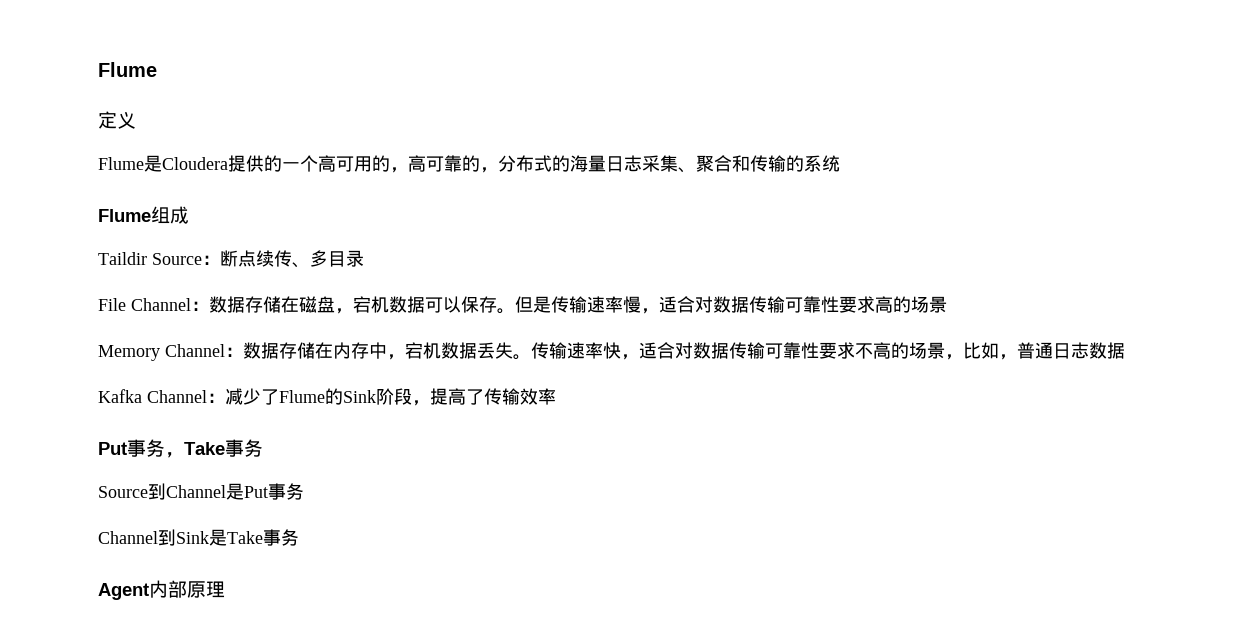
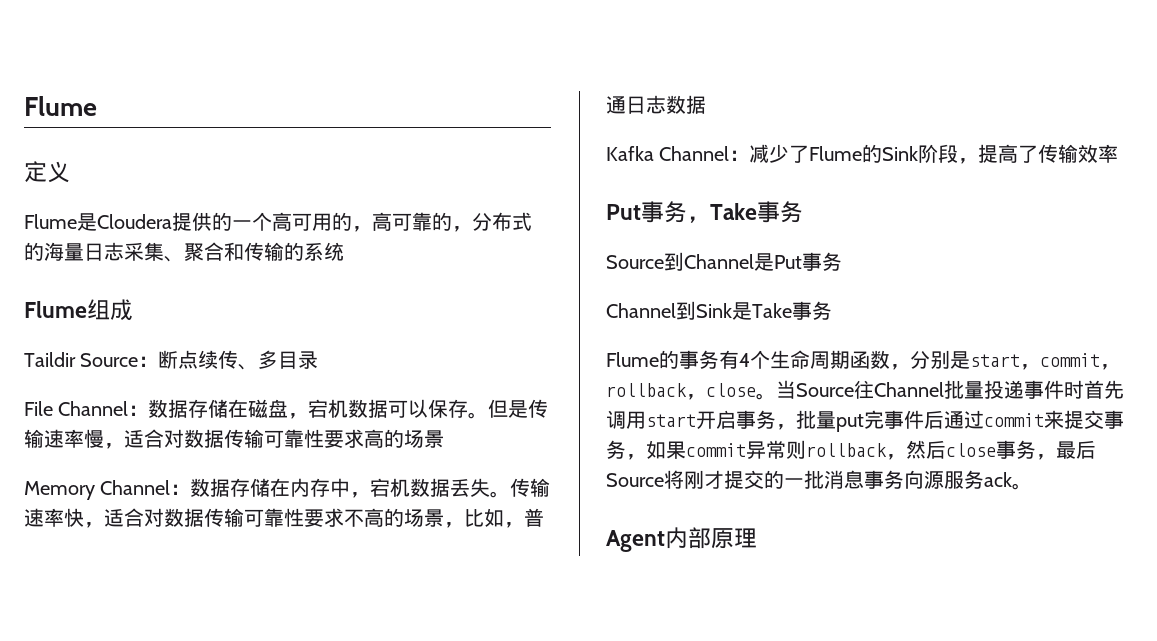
+ Flume的事务有4个生命周期函数，分别是start，commit，rollback，close。当Source往Channel批量投递事件时首先调用start开启事务，批量put完事件后通过commit来提交事务，如果commit异常则rollback，然后close事务，最后Source将刚才提交的一批消息事务向源服务ack。

